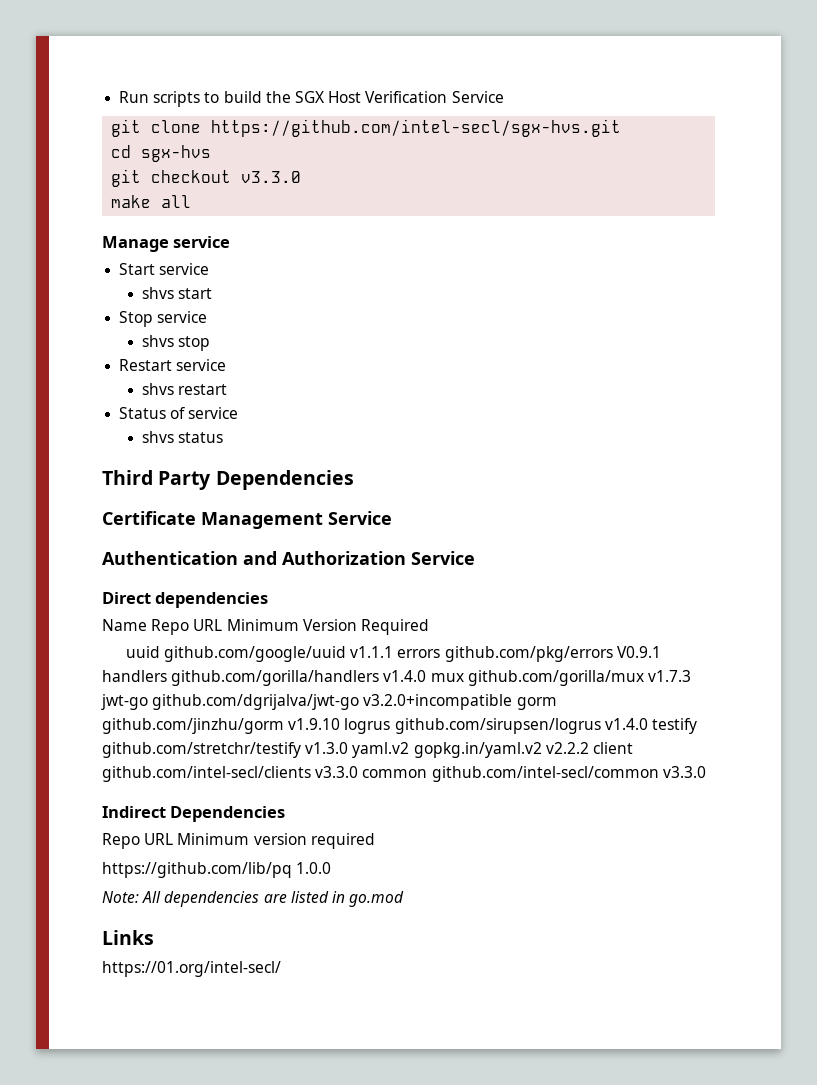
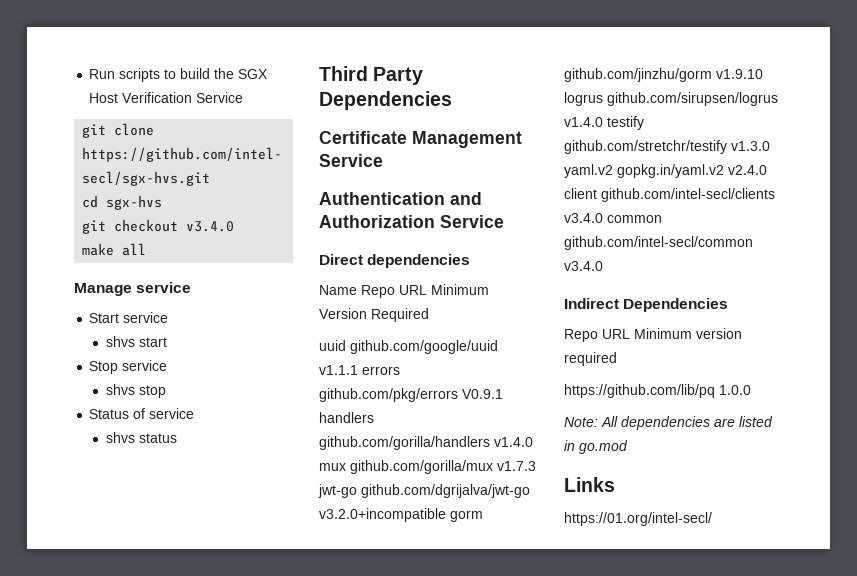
- git checkout v3.3.0
+ git checkout v3.4.0
- Restart service
- shvs restart
- uuid github.com/google/uuid v1.1.1 errors github.com/pkg/errors V0.9.1 handlers github.com/gorilla/handlers v1.4.0 mux github.com/gorilla/mux v1.7.3 jwt-go github.com/dgrijalva/jwt-go v3.2.0+incompatible gorm github.com/jinzhu/gorm v1.9.10 logrus github.com/sirupsen/logrus v1.4.0 testify github.com/stretchr/testify v1.3.0 yaml.v2 gopkg.in/yaml.v2 v2.2.2 client github.com/intel-secl/clients v3.3.0 common github.com/intel-secl/common v3.3.0
+ uuid github.com/google/uuid v1.1.1 errors github.com/pkg/errors V0.9.1 handlers github.com/gorilla/handlers v1.4.0 mux github.com/gorilla/mux v1.7.3 jwt-go github.com/dgrijalva/jwt-go v3.2.0+incompatible gorm github.com/jinzhu/gorm v1.9.10 logrus github.com/sirupsen/logrus v1.4.0 testify github.com/stretchr/testify v1.3.0 yaml.v2 gopkg.in/yaml.v2 v2.4.0 client github.com/intel-secl/clients v3.4.0 common github.com/intel-secl/common v3.4.0

